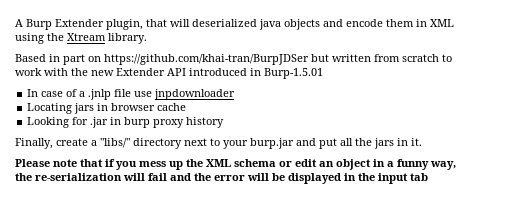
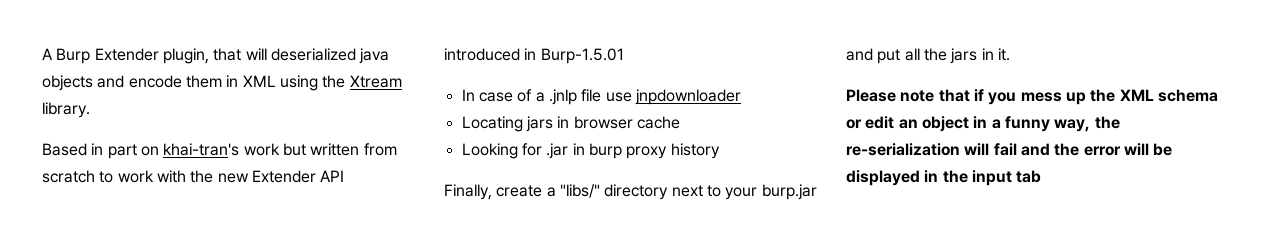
- Based in part on https://github.com/khai-tran/BurpJDSer but written from scratch to work with the new Extender API introduced in Burp-1.5.01
+ Based in part on khai-tran's work but written from scratch to work with the new Extender API introduced in Burp-1.5.01

